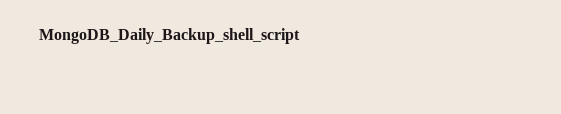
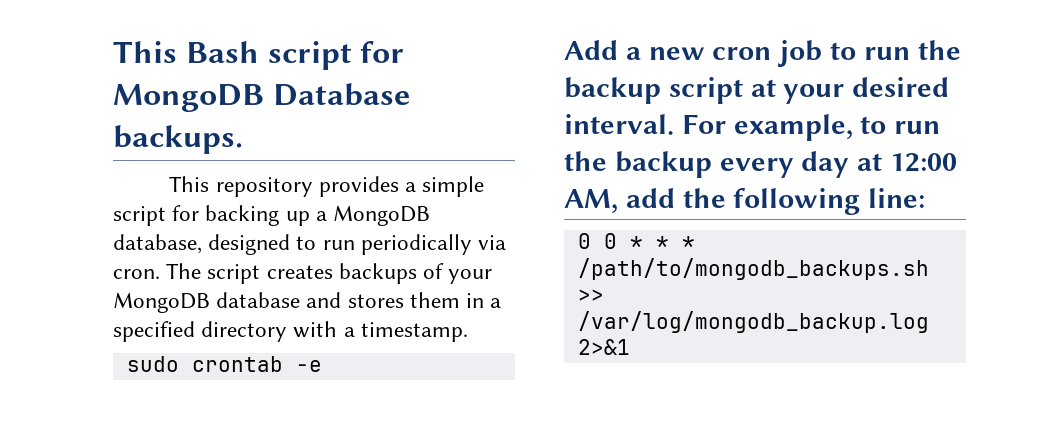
- MongoDB_Daily_Backup_shell_script
+ This Bash script for MongoDB Database backups.
+ This repository provides a simple script for backing up a MongoDB database, designed to run periodically via cron. The script creates backups of your MongoDB database and stores them in a specified directory with a timestamp.
+ sudo crontab -e
+ Add a new cron job to run the backup script at your desired interval. For example, to run the backup every day at 12:00 AM, add the following line:
+ 0 0 * * * /path/to/mongodb_backups.sh >> /var/log/mongodb_backup.log 2>&1

